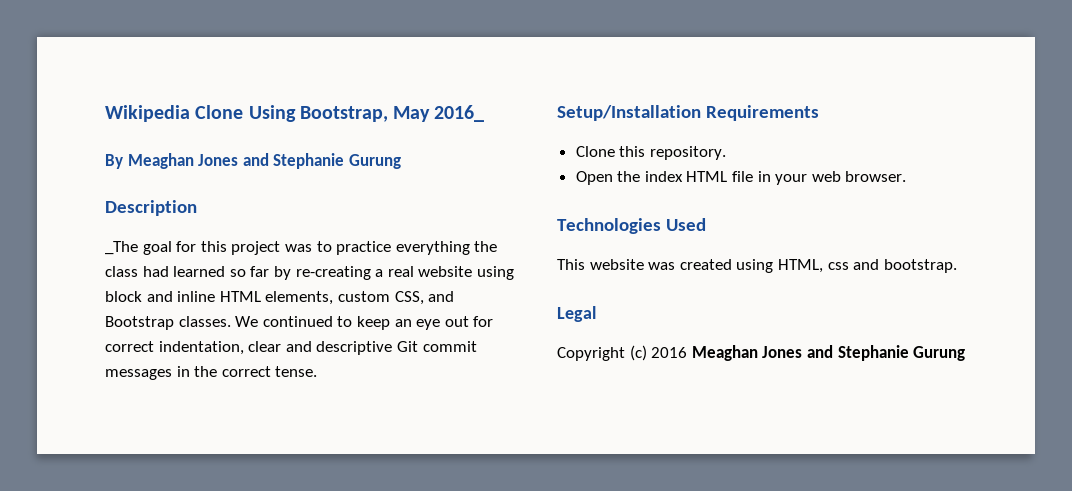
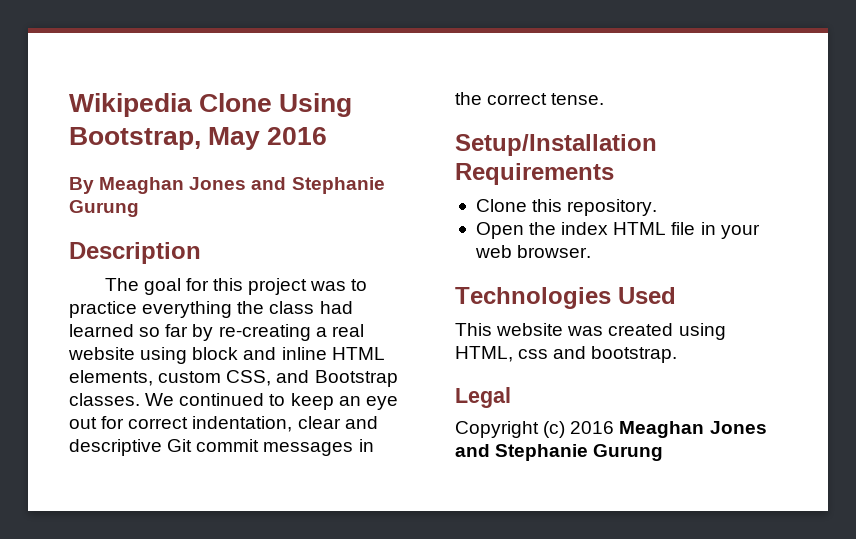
- Wikipedia Clone Using Bootstrap, May 2016_
+ Wikipedia Clone Using Bootstrap, May 2016
- _The goal for this project was to practice everything the class had learned so far by re-creating a real website using block and inline HTML elements, custom CSS, and Bootstrap classes.
+ The goal for this project was to practice everything the class had learned so far by re-creating a real website using block and inline HTML elements, custom CSS, and Bootstrap classes.

